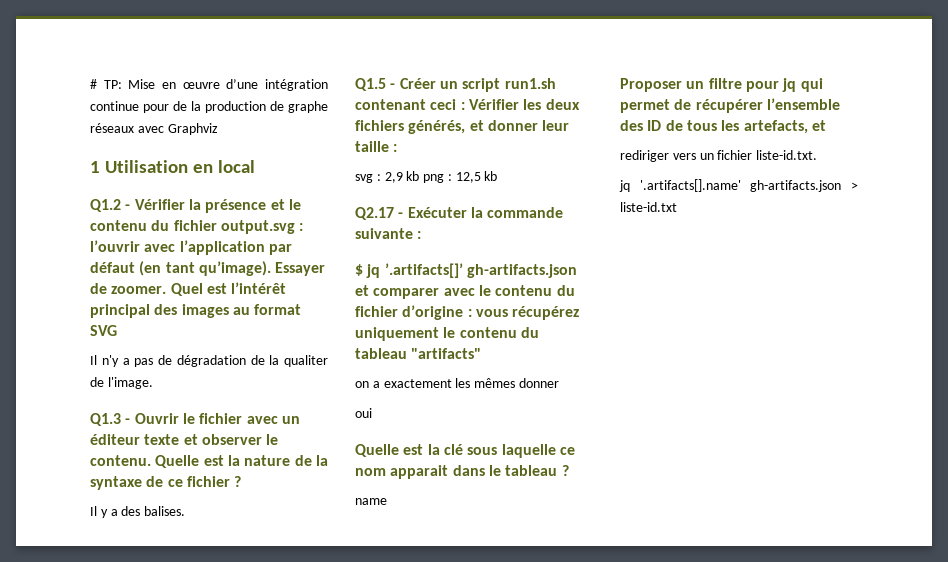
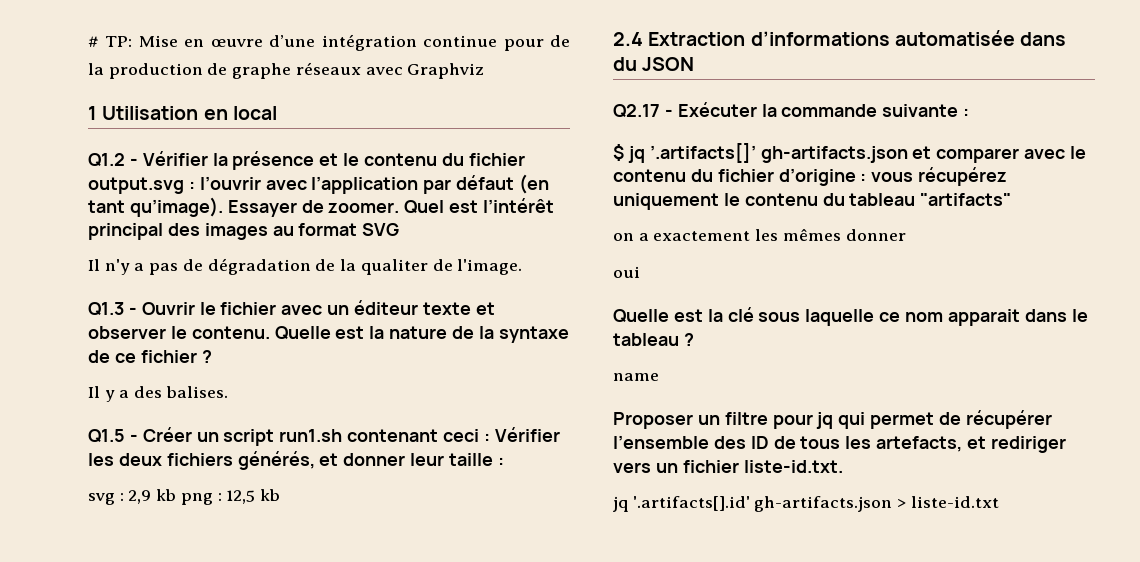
+ 2.4 Extraction d’informations automatisée dans du JSON
- Proposer un filtre pour jq qui permet de récupérer l’ensemble des ID de tous les artefacts, et
- rediriger vers un fichier liste-id.txt.
+ Proposer un filtre pour jq qui permet de récupérer l’ensemble des ID de tous les artefacts, et rediriger vers un fichier liste-id.txt.
- jq '.artifacts[].name' gh-artifacts.json > liste-id.txt
+ jq '.artifacts[].id' gh-artifacts.json > liste-id.txt

